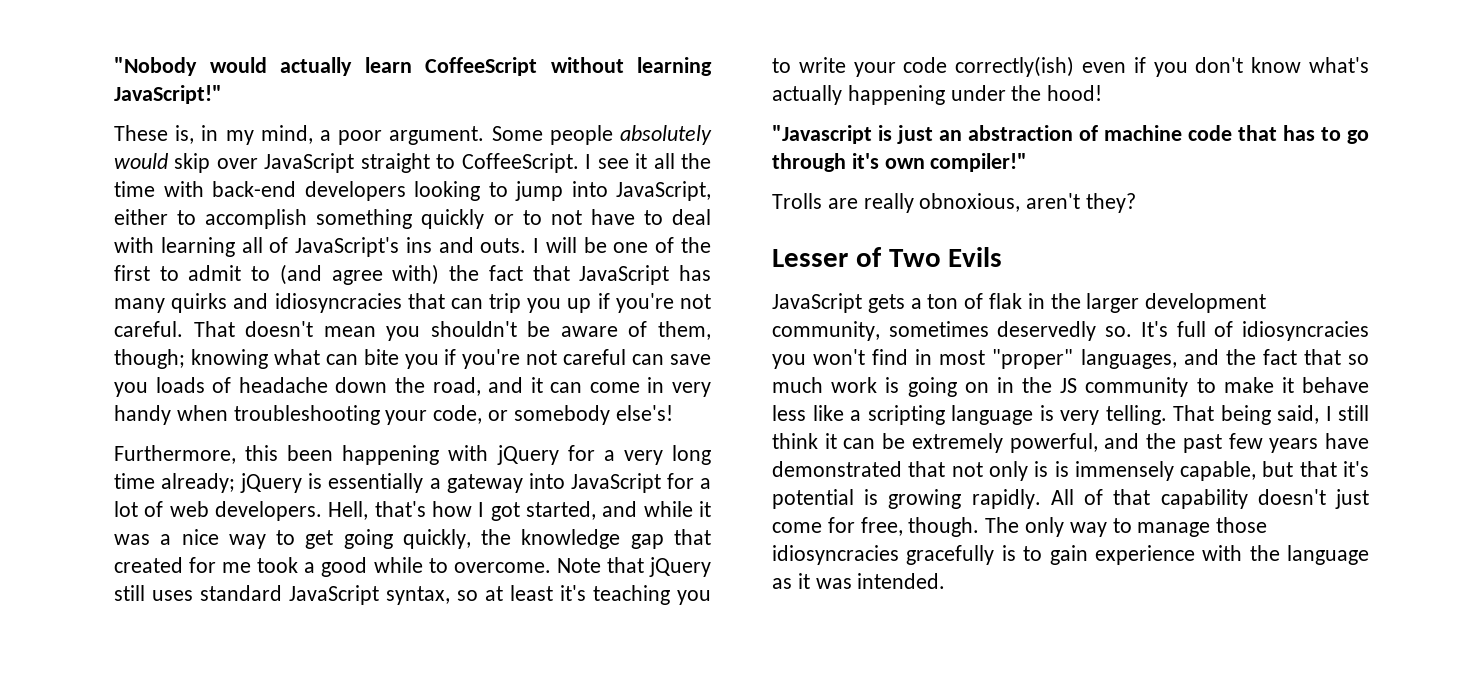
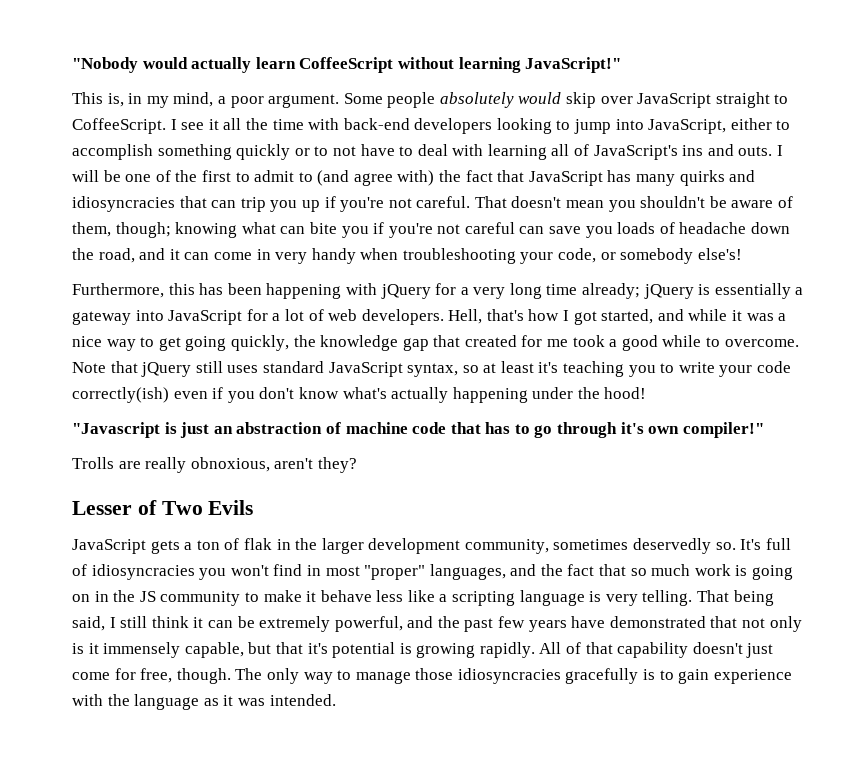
- These is, in my mind, a poor argument.
+ This is, in my mind, a poor argument.
- Furthermore, this been happening with jQuery for a very long time already; jQuery is essentially a gateway into JavaScript for a lot of web developers.
+ Furthermore, this has been happening with jQuery for a very long time already; jQuery is essentially a gateway into JavaScript for a lot of web developers.
- That being said, I still think it can be extremely powerful, and the past few years have demonstrated that not only is is immensely capable, but that it's potential is growing rapidly.
+ That being said, I still think it can be extremely powerful, and the past few years have demonstrated that not only is it immensely capable, but that it's potential is growing rapidly.

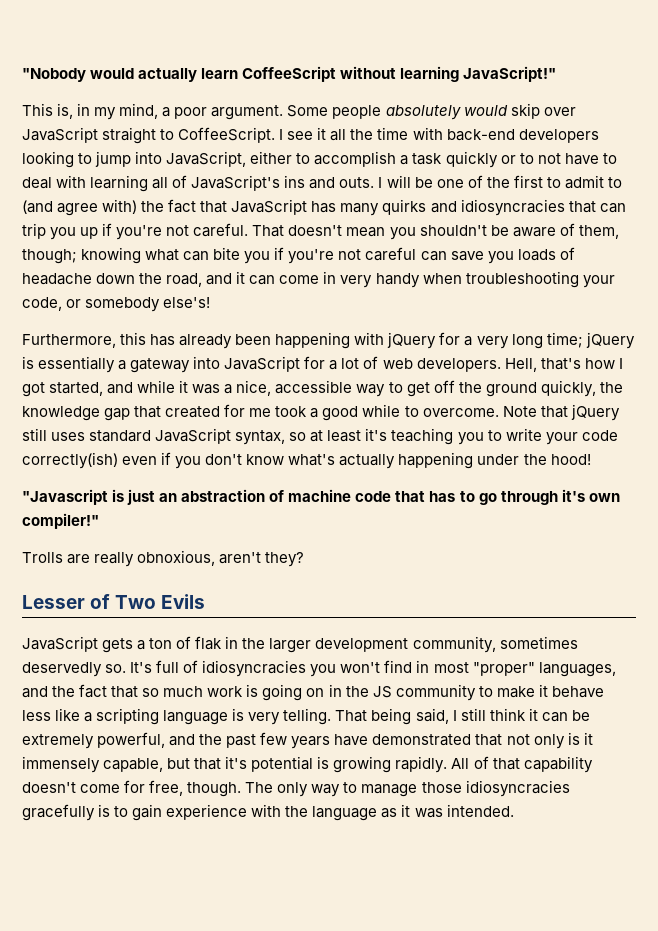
- I see it all the time with back-end developers looking to jump into JavaScript, either to accomplish something quickly or to not have to deal with learning all of JavaScript's ins and outs.
+ I see it all the time with back-end developers looking to jump into JavaScript, either to accomplish a task quickly or to not have to deal with learning all of JavaScript's ins and outs.
- Furthermore, this has been happening with jQuery for a very long time already; jQuery is essentially a gateway into JavaScript for a lot of web developers.
+ Furthermore, this has already been happening with jQuery for a very long time; jQuery is essentially a gateway into JavaScript for a lot of web developers.
- Hell, that's how I got started, and while it was a nice way to get going quickly, the knowledge gap that created for me took a good while to overcome.
+ Hell, that's how I got started, and while it was a nice, accessible way to get off the ground quickly, the knowledge gap that created for me took a good while to overcome.
- All of that capability doesn't just come for free, though.
+ All of that capability doesn't come for free, though.

